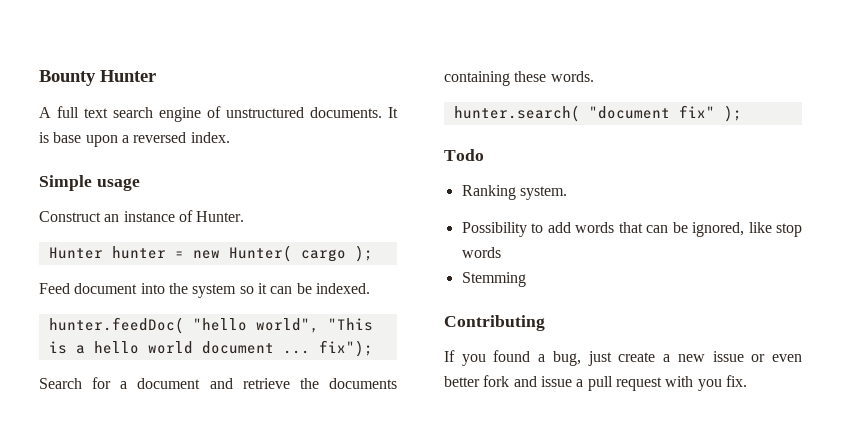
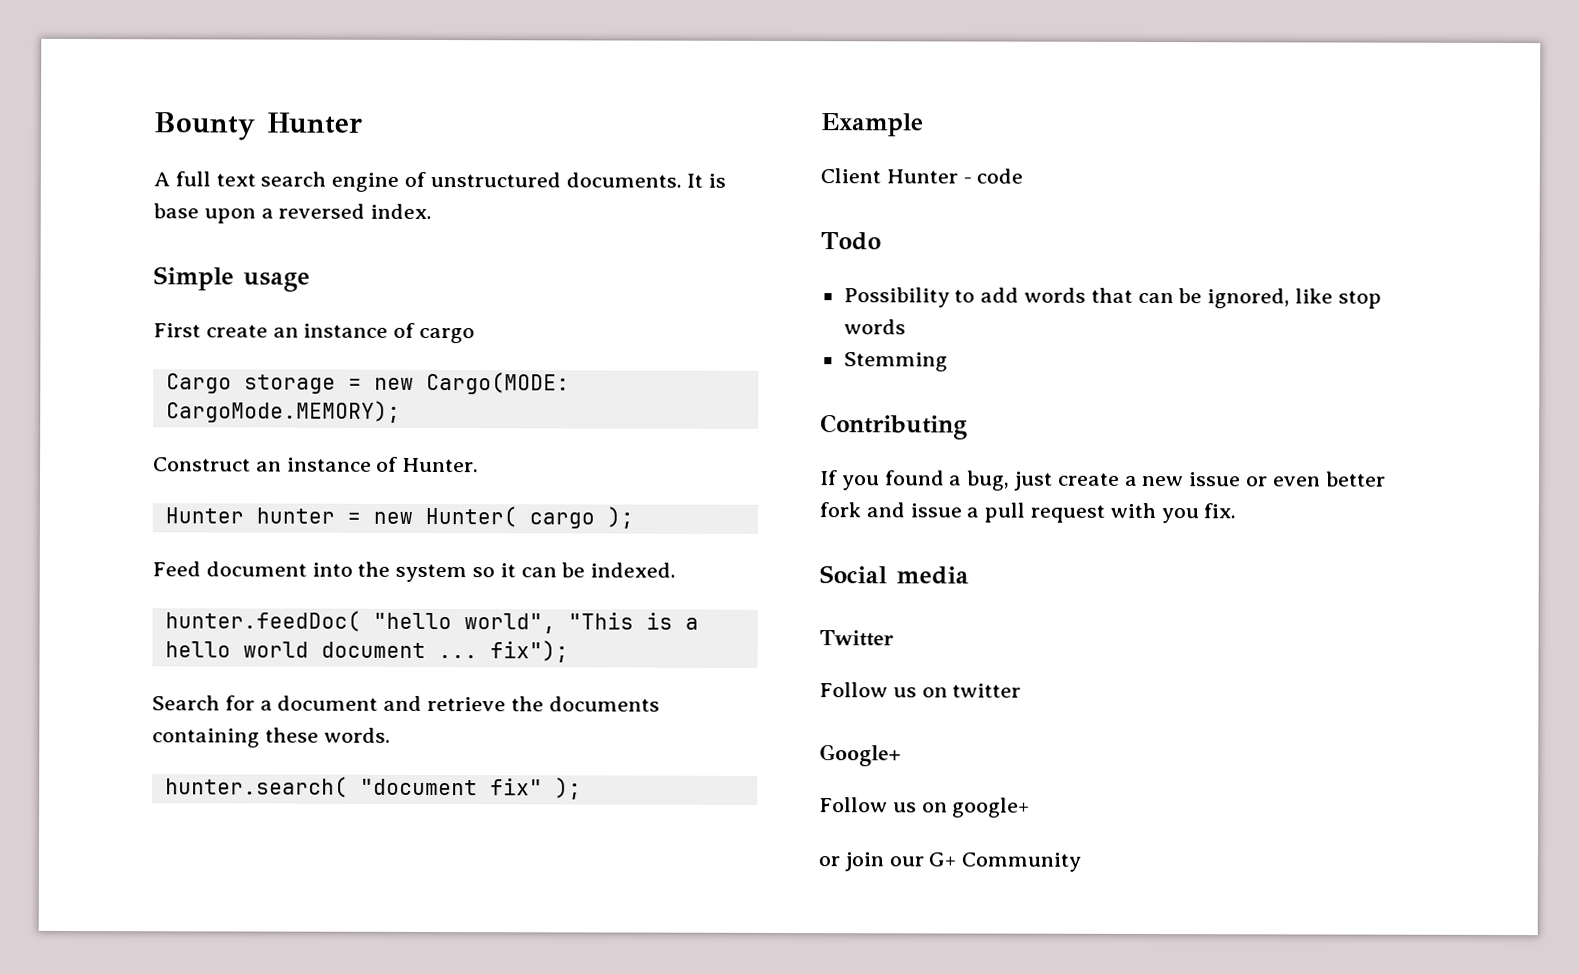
+ First create an instance of cargo
+ Cargo storage = new Cargo(MODE: CargoMode.MEMORY);
+ Example
+ Client Hunter - code
- Ranking system.
+ Social media
+ Twitter
+ Follow us on twitter
+ Google+
+ Follow us on google+
+ or join our G+ Community

